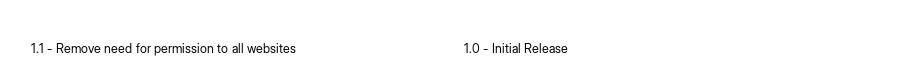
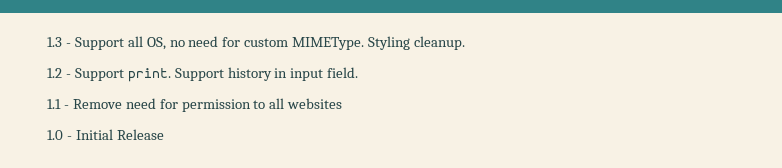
+ 1.3 - Support all OS, no need for custom MIMEType. Styling cleanup.
+ 1.2 - Support print. Support history in input field.

